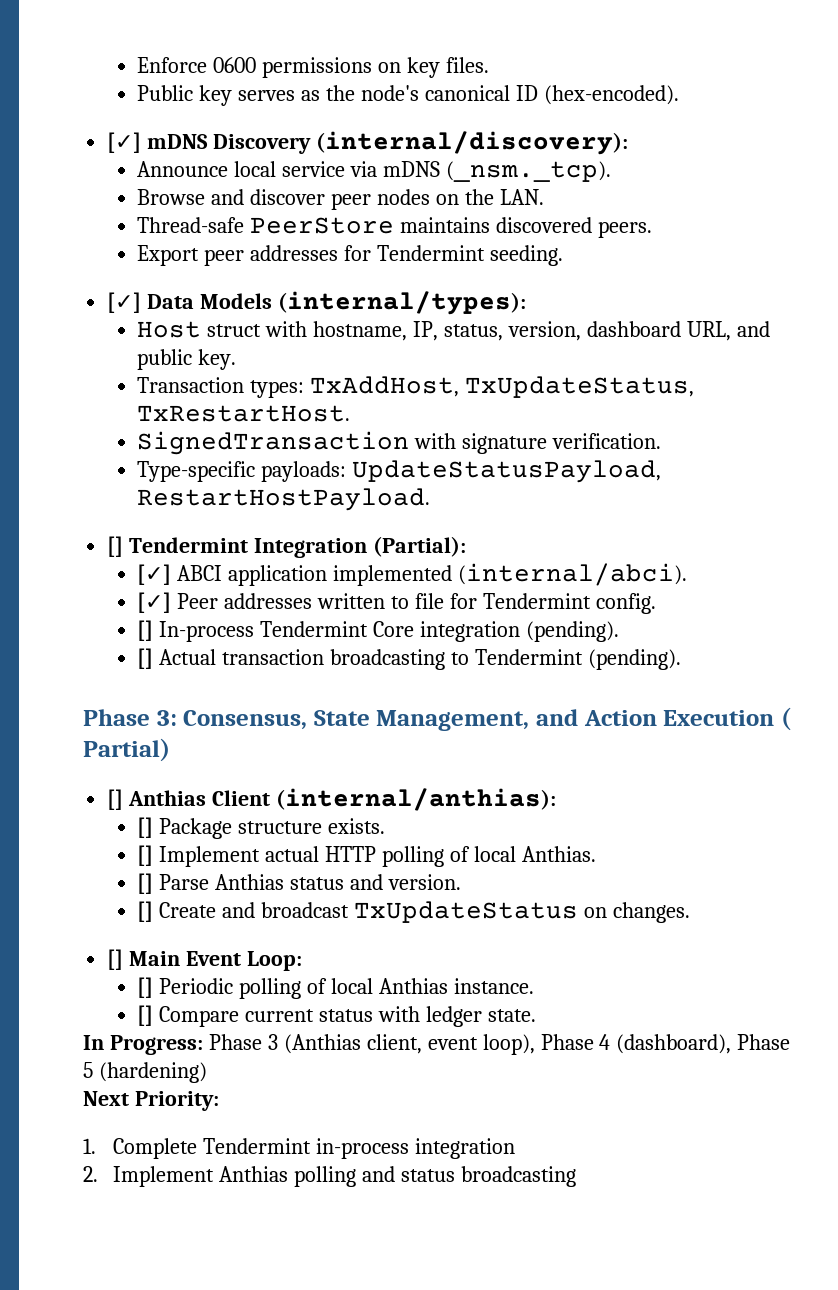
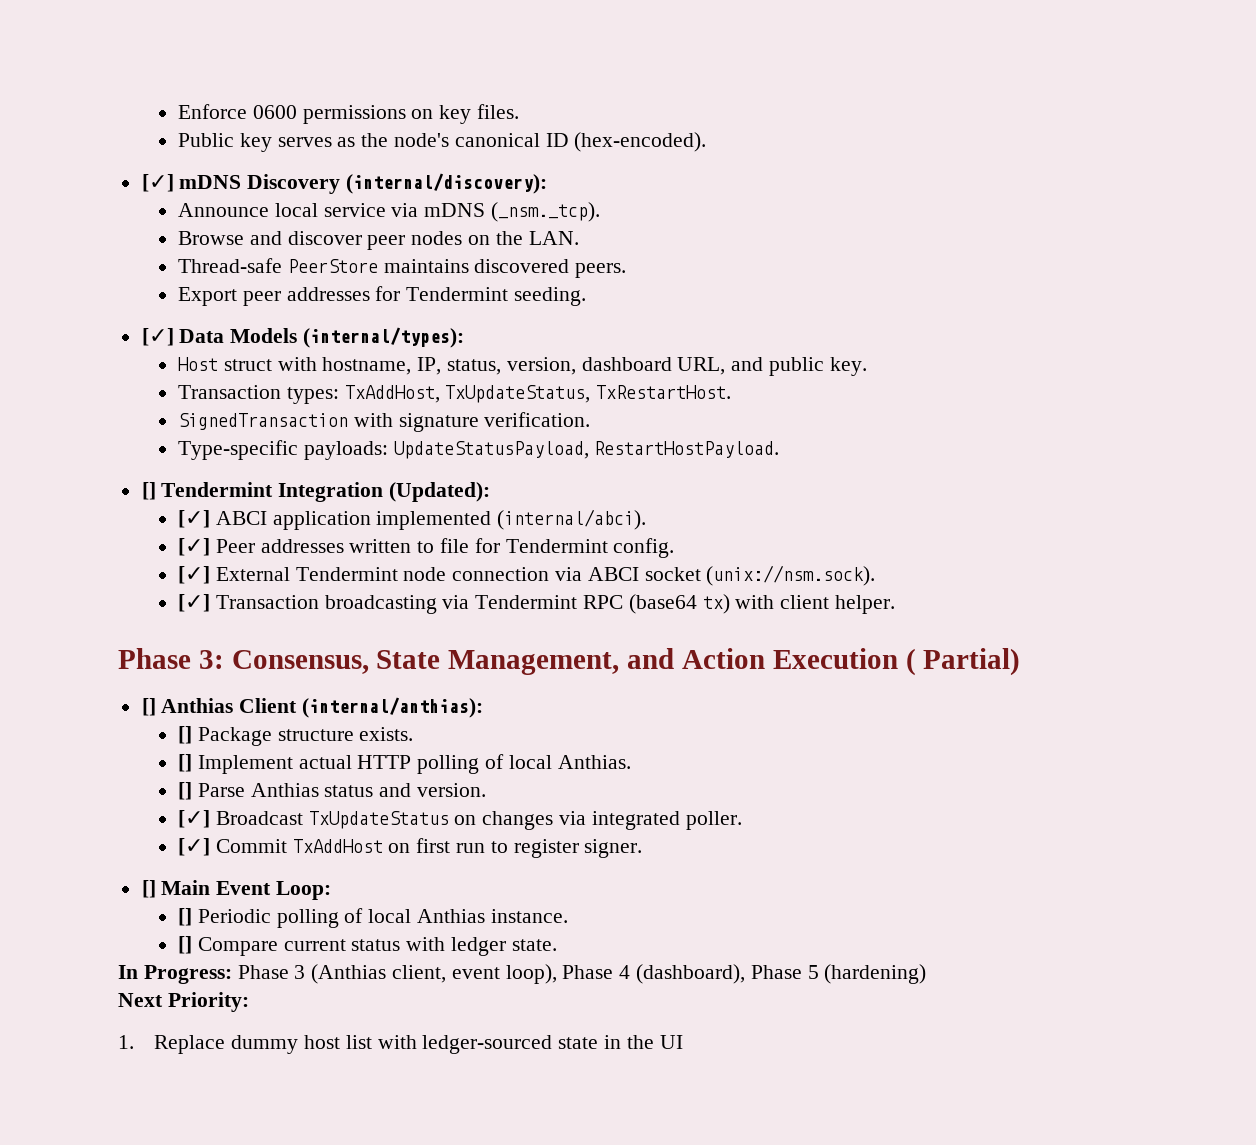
- [] Tendermint Integration (Partial):
+ [] Tendermint Integration (Updated):
- [] In-process Tendermint Core integration (pending).
- [] Actual transaction broadcasting to Tendermint (pending).
+ [✓] External Tendermint node connection via ABCI socket (unix://nsm.sock).
+ [✓] Transaction broadcasting via Tendermint RPC (base64 tx) with client helper.
- [] Create and broadcast TxUpdateStatus on changes.
+ [✓] Broadcast TxUpdateStatus on changes via integrated poller.
+ [✓] Commit TxAddHost on first run to register signer.
- 1. Complete Tendermint in-process integration
- 2. Implement Anthias polling and status broadcasting
+ 1. Replace dummy host list with ledger-sourced state in the UI

